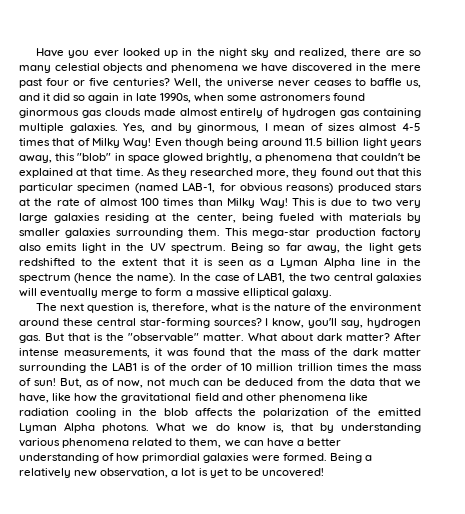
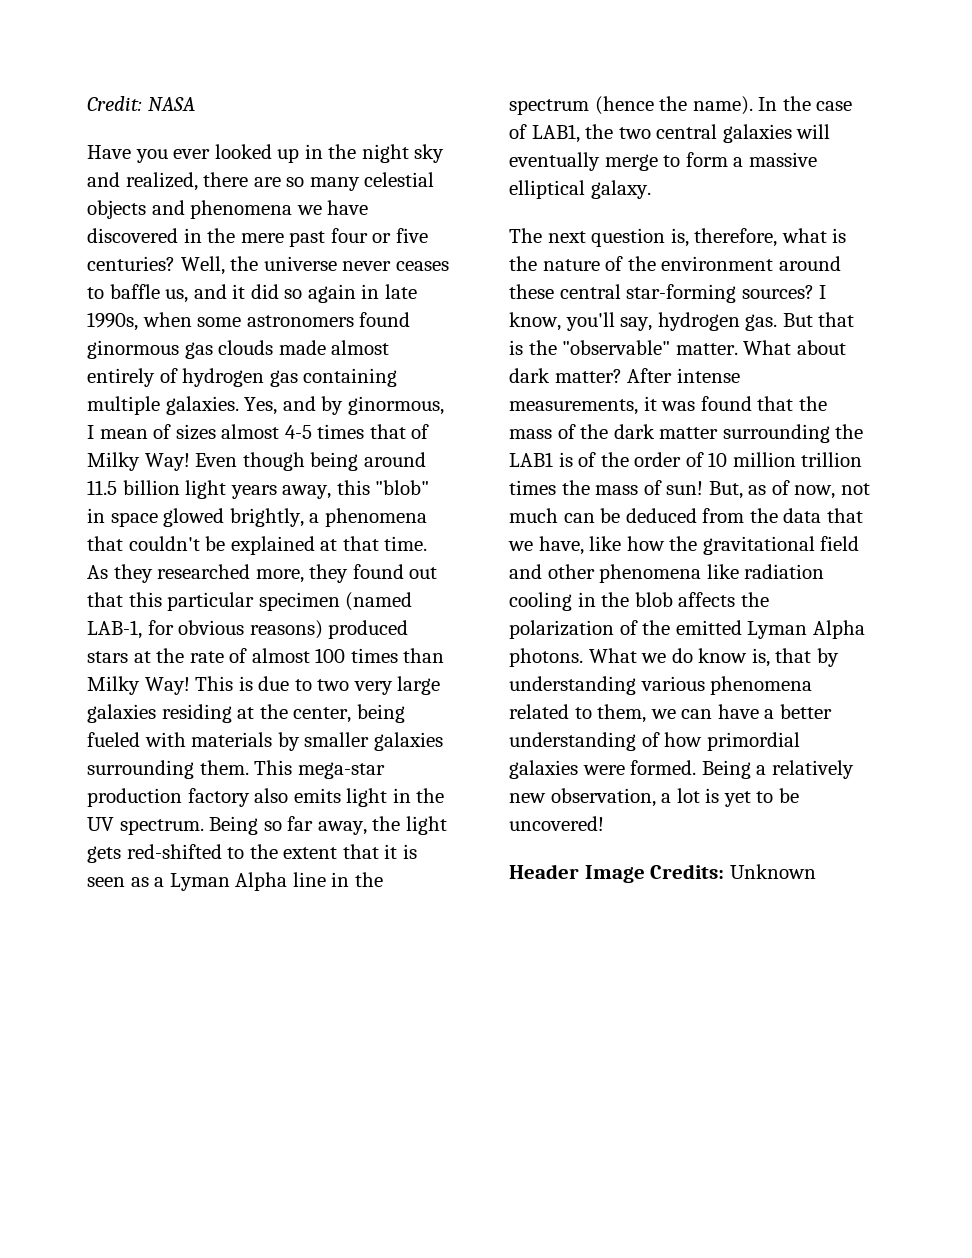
+ Credit: NASA
- Being so far away, the light gets redshifted to the extent that it is seen as a Lyman Alpha line in the spectrum (hence the name).
+ Being so far away, the light gets red-shifted to the extent that it is seen as a Lyman Alpha line in the spectrum (hence the name).
+ Header Image Credits: Unknown

